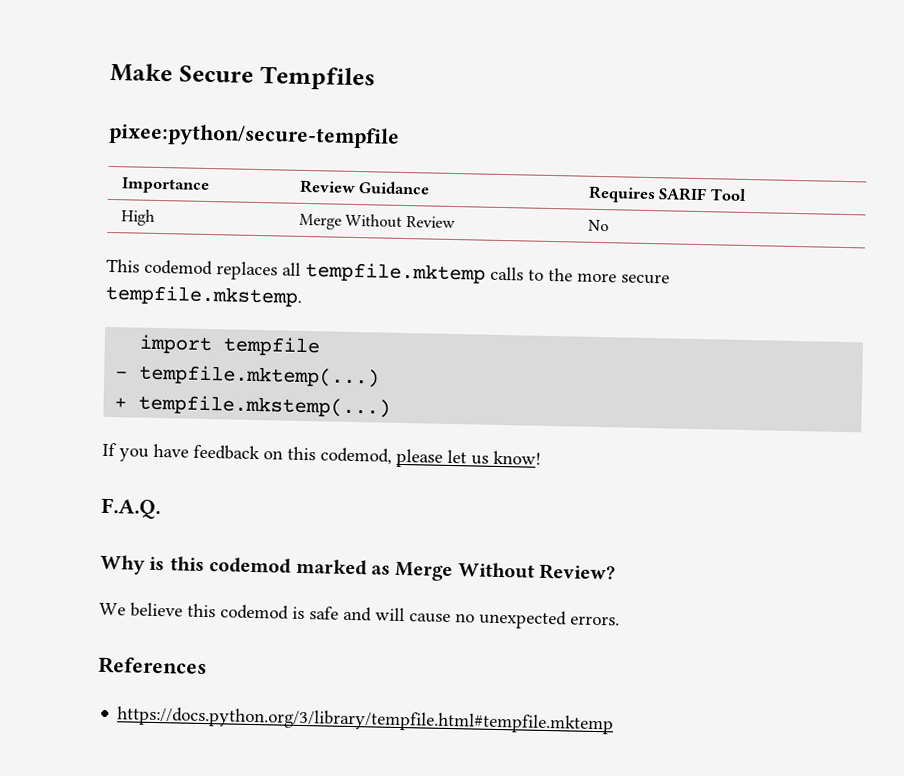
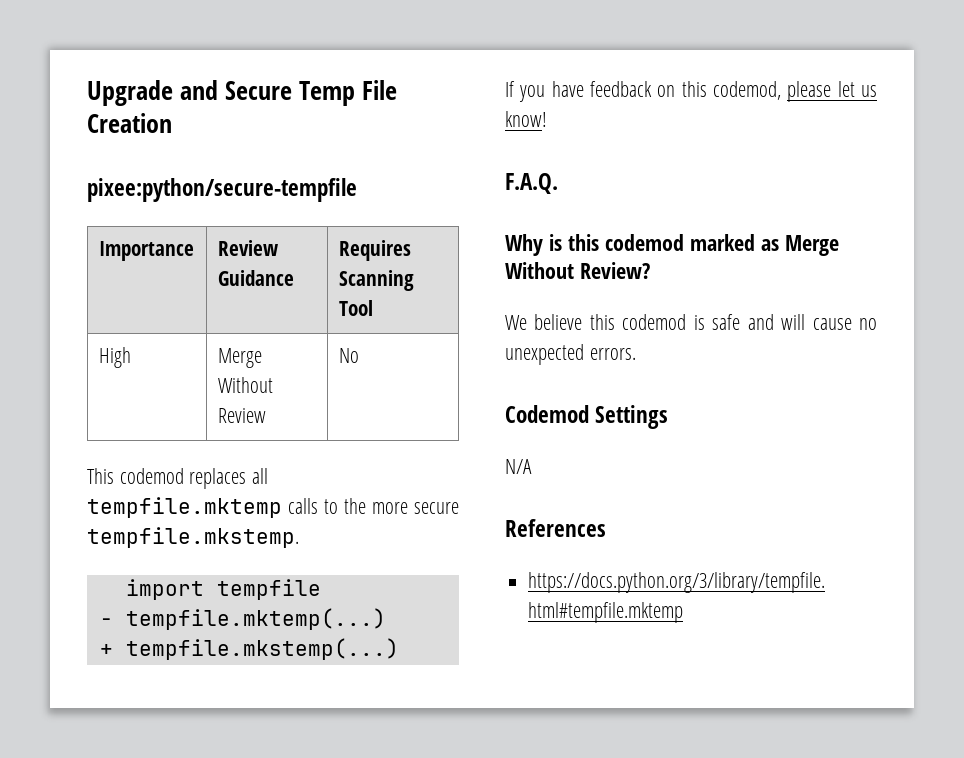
- Make Secure Tempfiles
+ Upgrade and Secure Temp File Creation
- Importance | Review Guidance | Requires SARIF Tool
+ Importance | Review Guidance | Requires Scanning Tool
+ Codemod Settings
+ N/A

